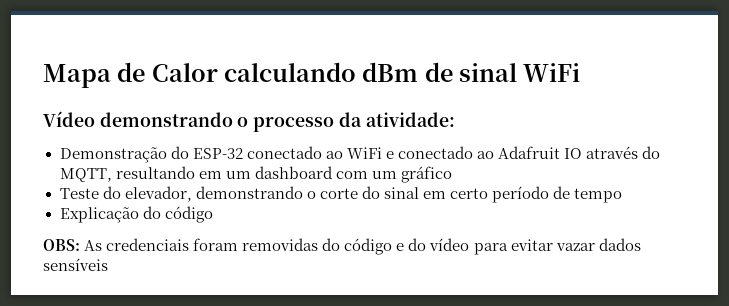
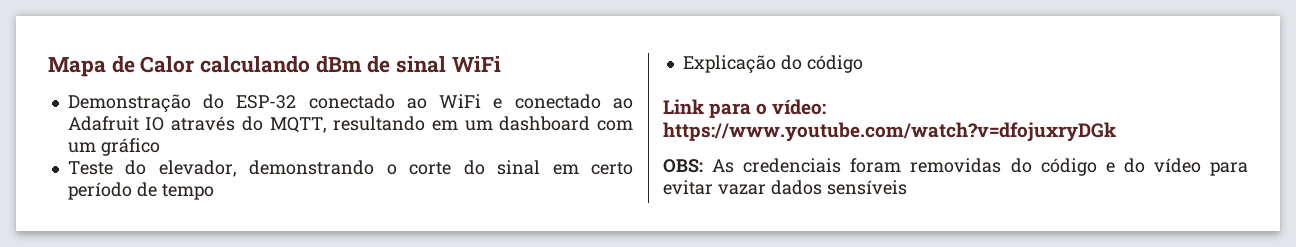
- Vídeo demonstrando o processo da atividade:
+ Link para o vídeo: https://www.youtube.com/watch?v=dfojuxryDGk

